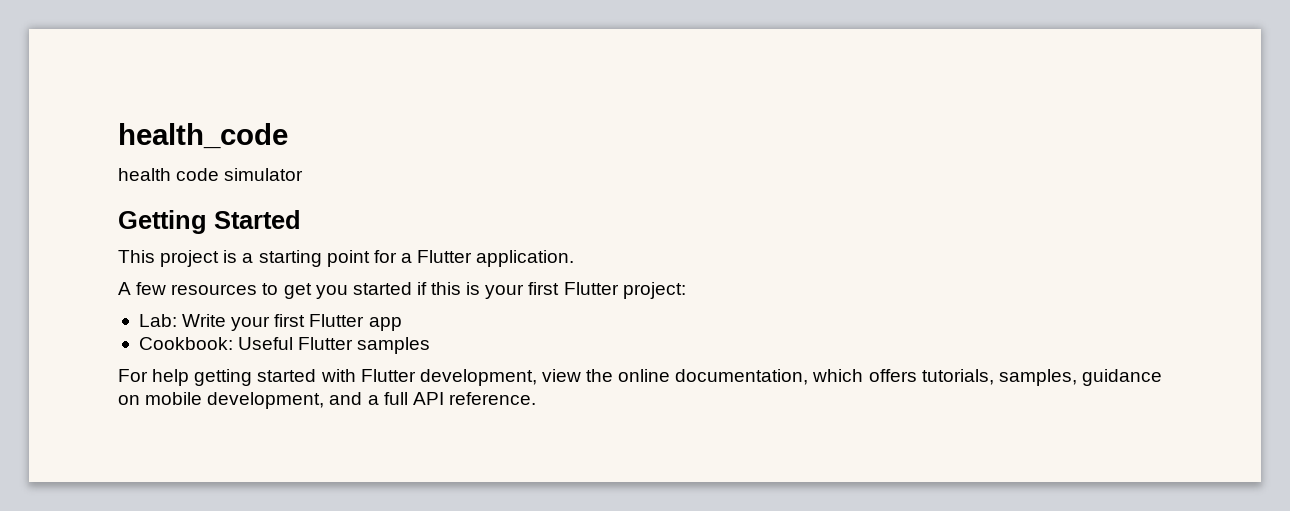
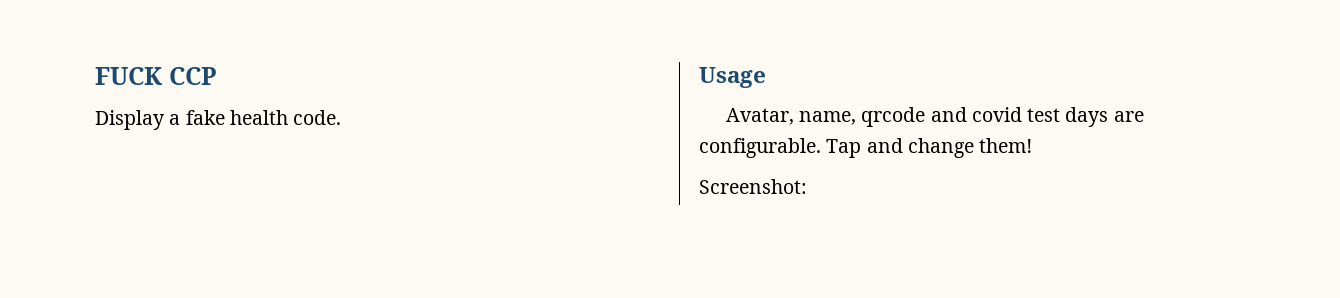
- health_code
- health code simulator
- Getting Started
- This project is a starting point for a Flutter application.
- A few resources to get you started if this is your first Flutter project:
- Lab: Write your first Flutter app
- Cookbook: Useful Flutter samples
- For help getting started with Flutter development, view the online documentation, which offers tutorials, samples, guidance on mobile development, and a full API reference.
+ FUCK CCP
+ Display a fake health code.
+ Usage
+ Avatar, name, qrcode and covid test days are configurable. Tap and change them!
+ Screenshot:

